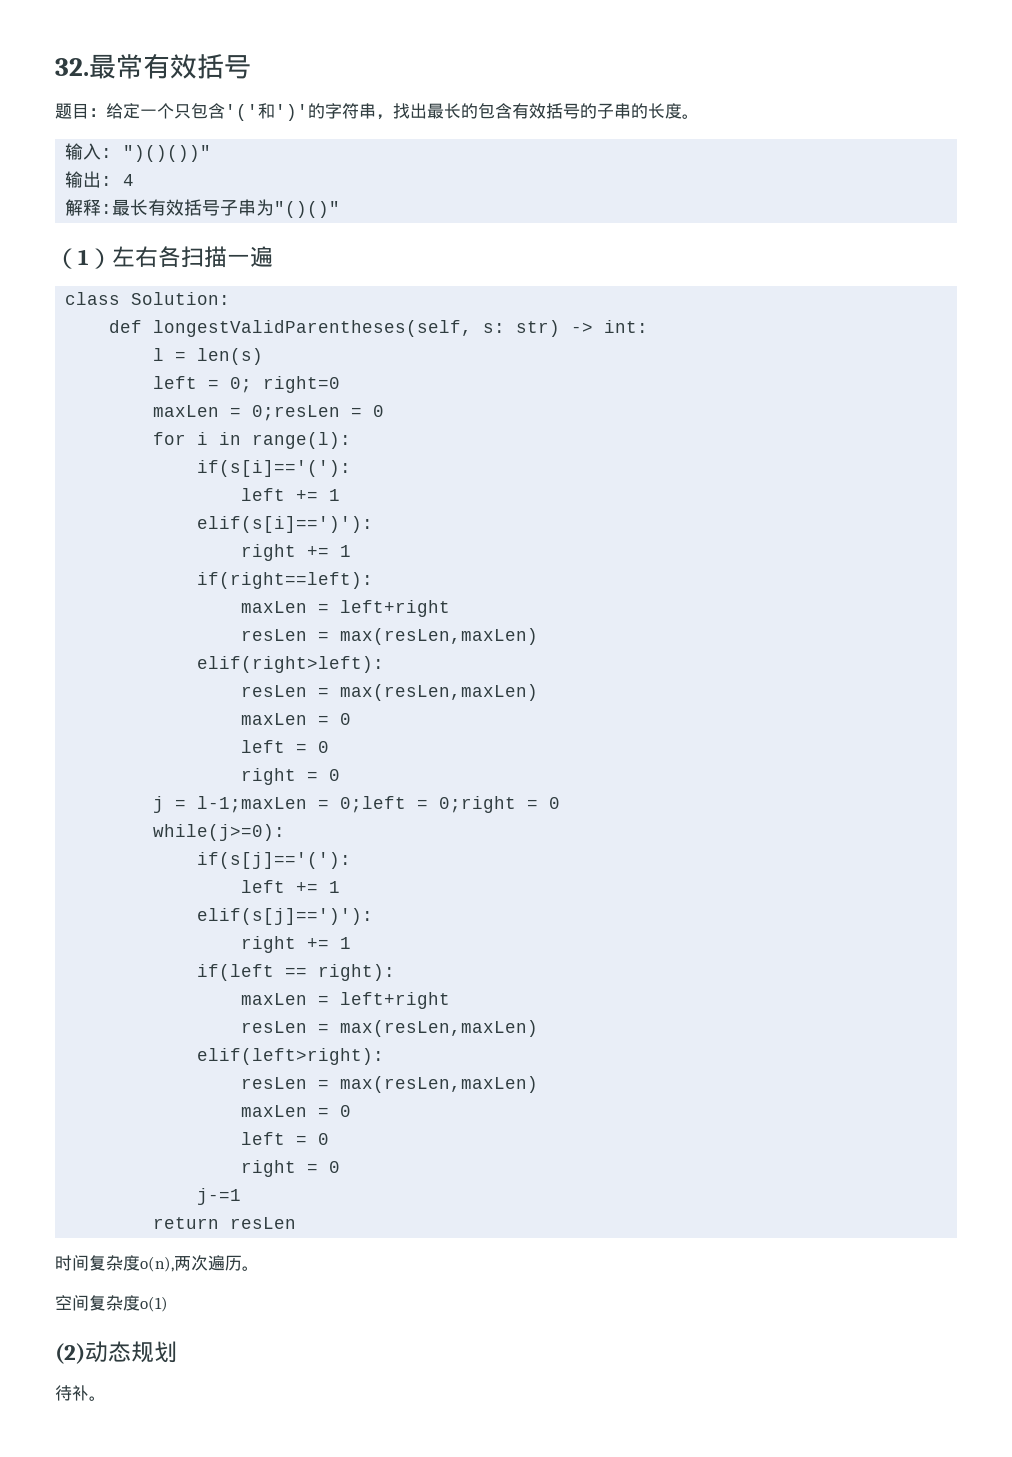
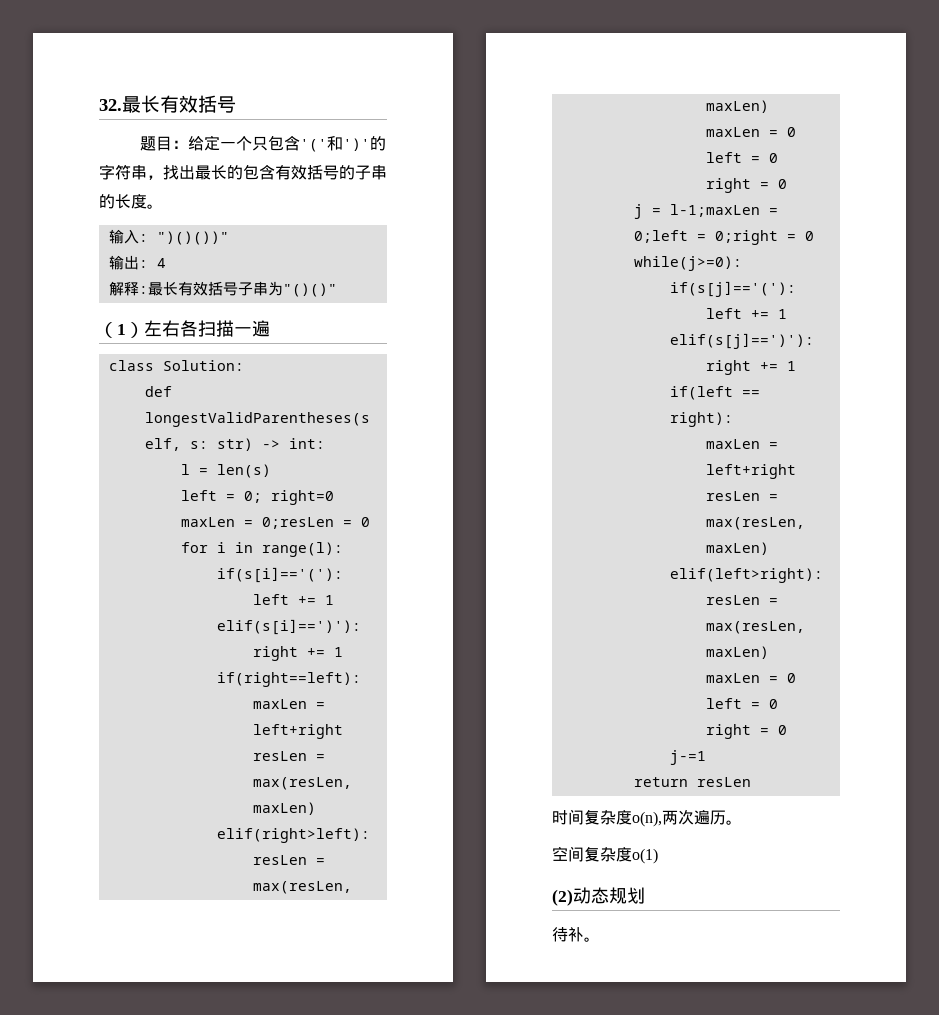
- 32.最常有效括号
+ 32.最长有效括号

